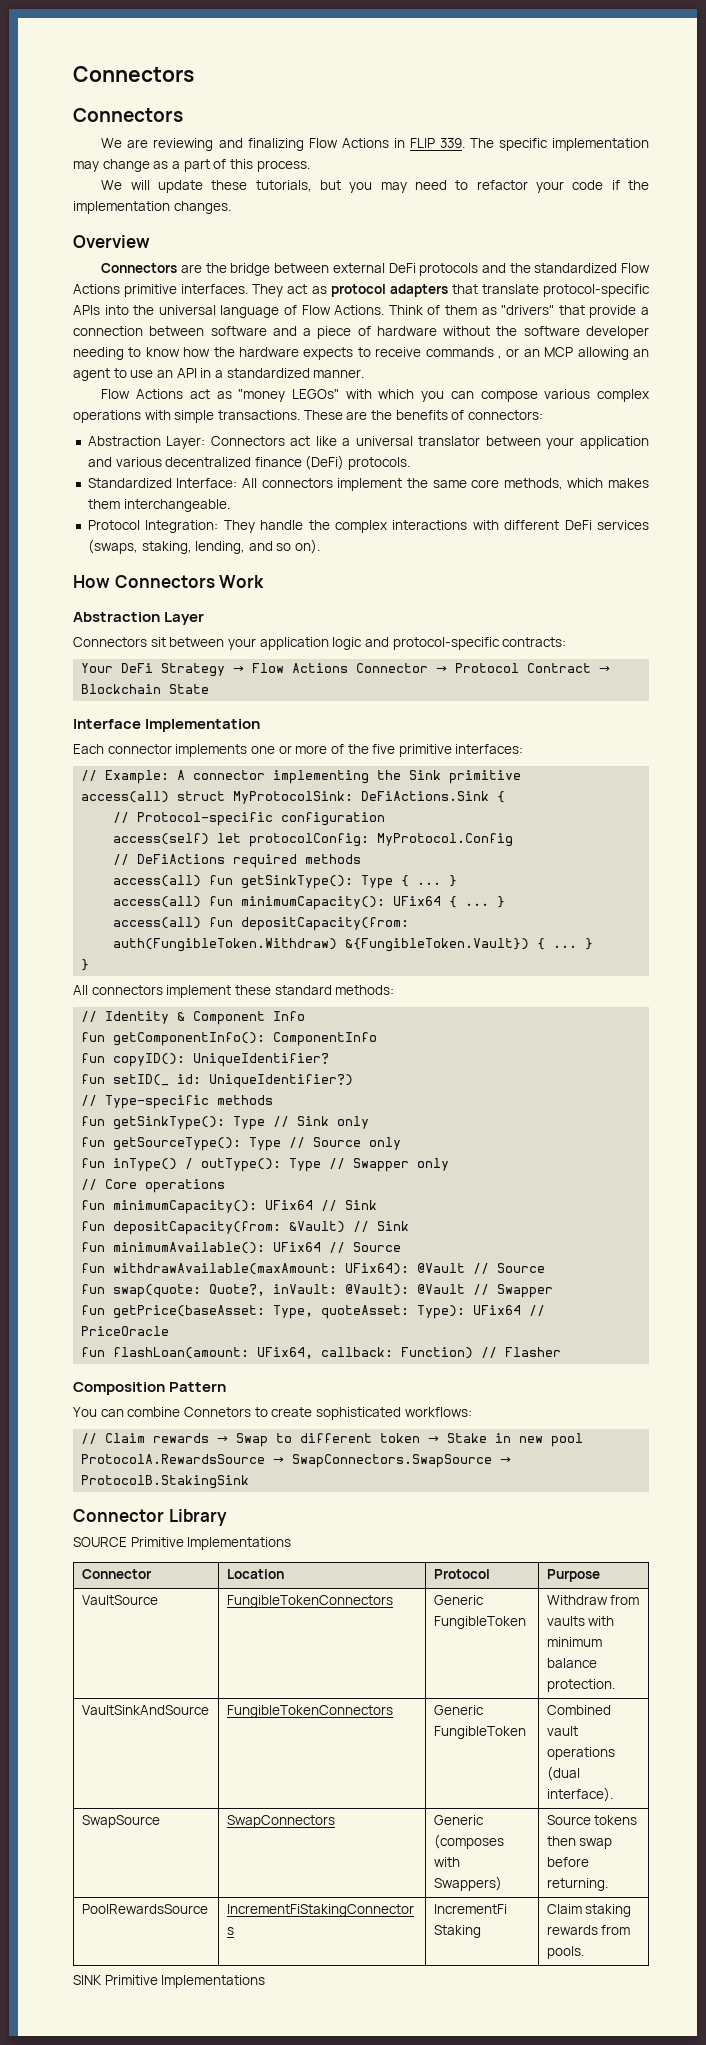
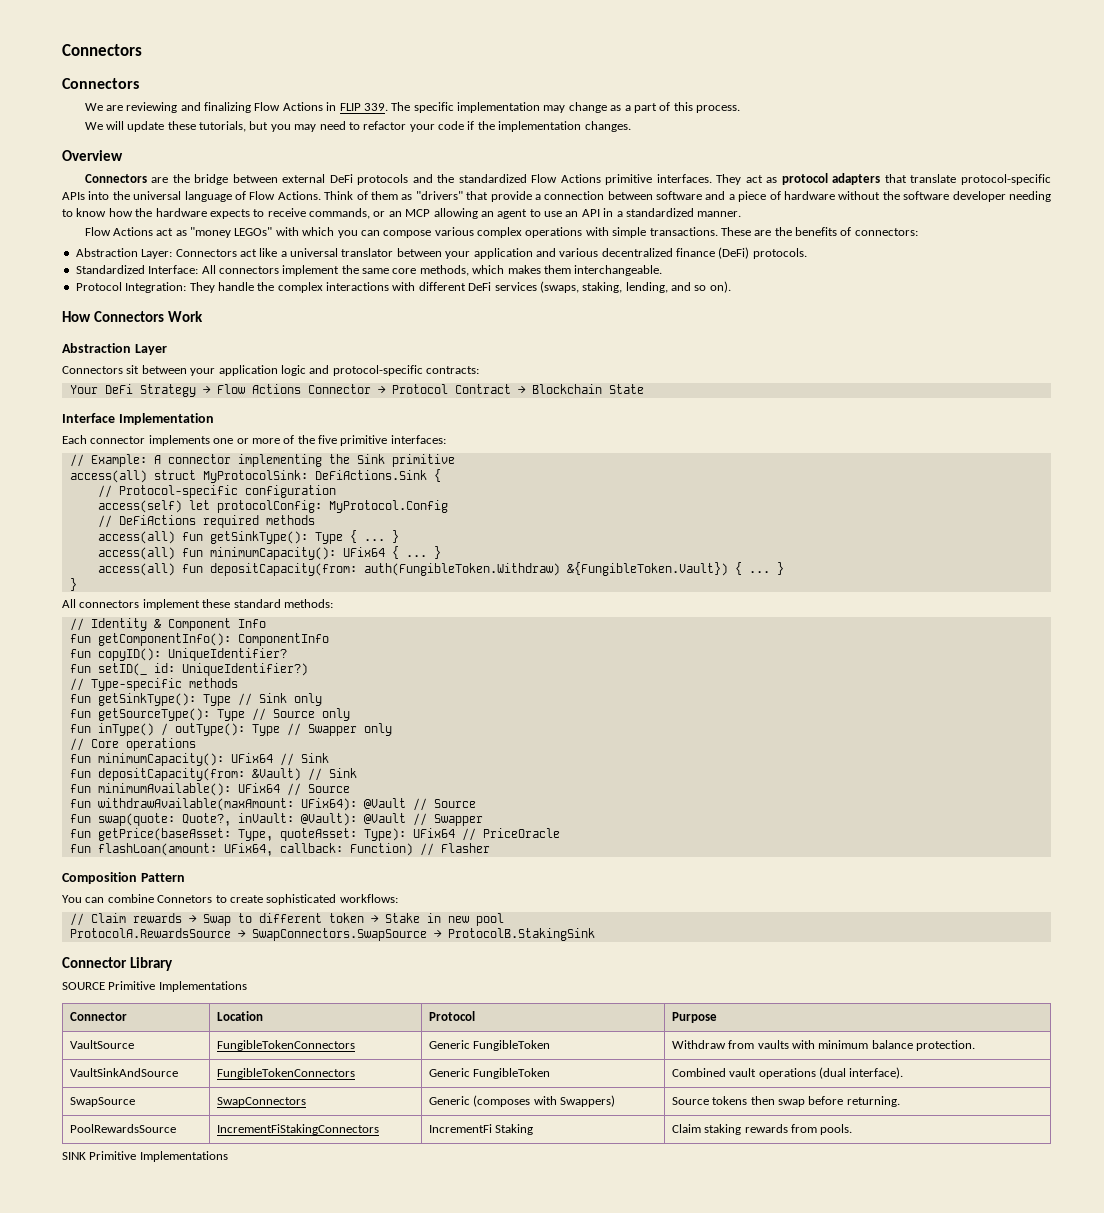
- Think of them as "drivers" that provide a connection between software and a piece of hardware without the software developer needing to know how the hardware expects to receive commands , or an MCP allowing an agent to use an API in a standardized manner.
+ Think of them as "drivers" that provide a connection between software and a piece of hardware without the software developer needing to know how the hardware expects to receive commands, or an MCP allowing an agent to use an API in a standardized manner.

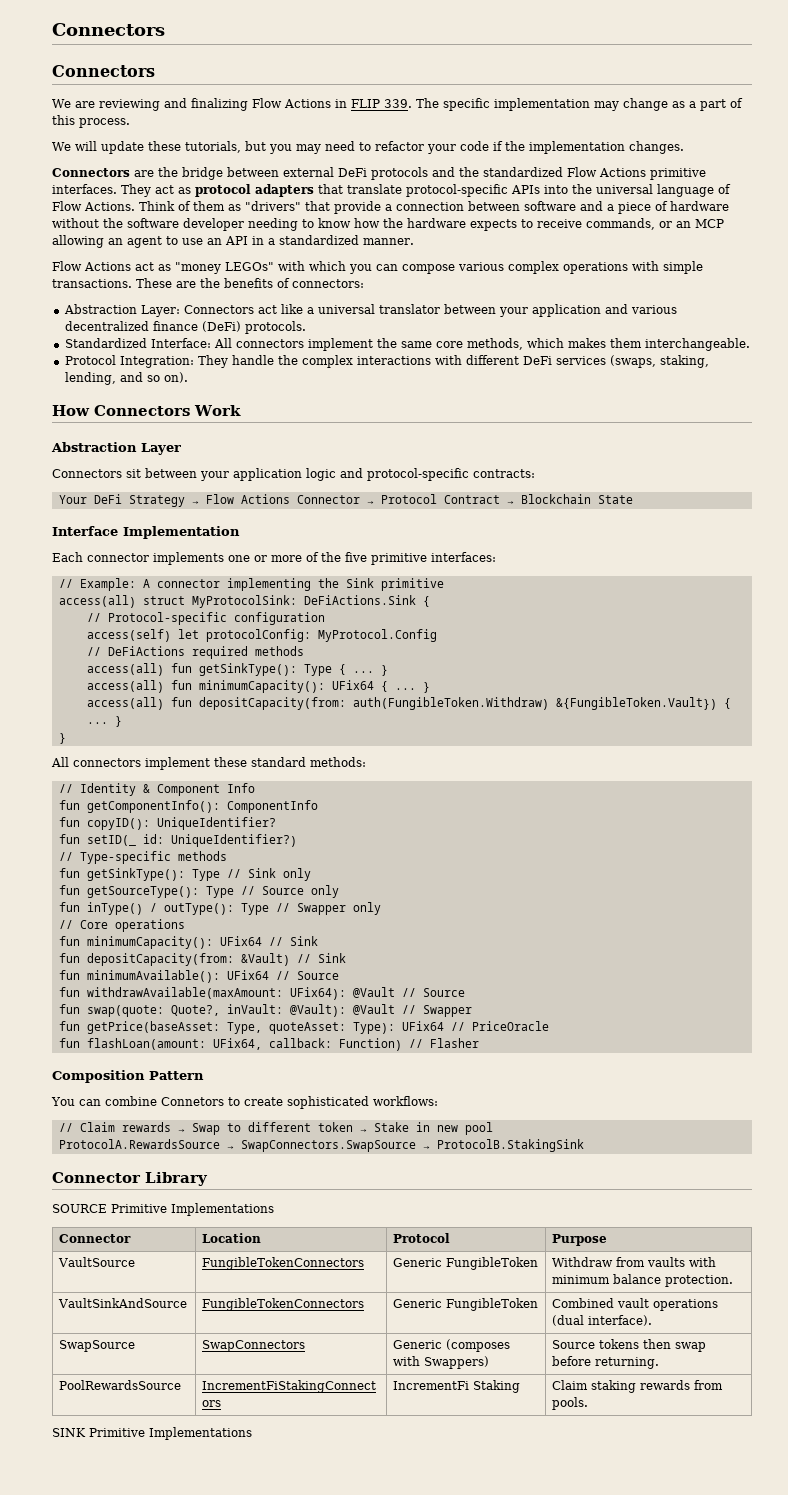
- Overview

